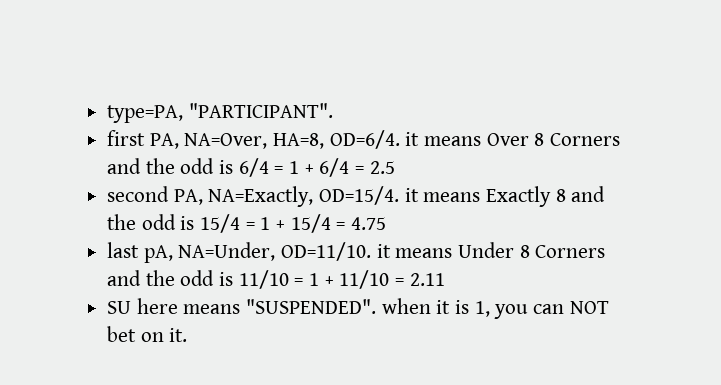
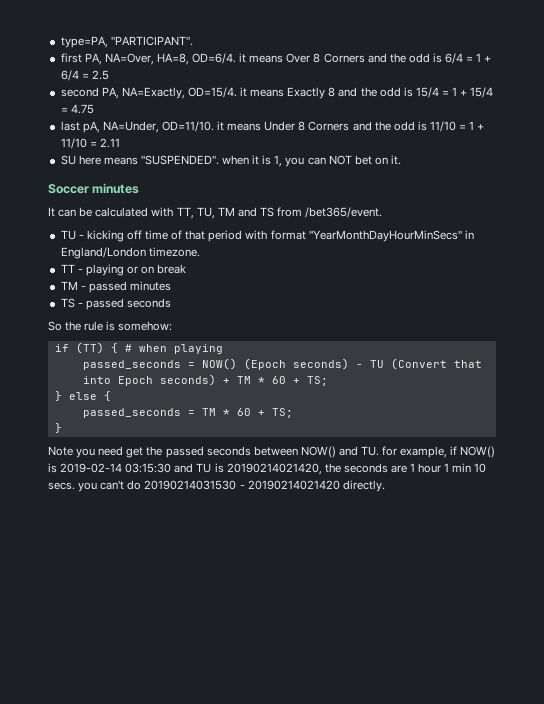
+ Soccer minutes
+ It can be calculated with TT, TU, TM and TS from /bet365/event.
+ TU - kicking off time of that period with format "YearMonthDayHourMinSecs" in England/London timezone.
+ TT - playing or on break
+ TM - passed minutes
+ TS - passed seconds
+ So the rule is somehow:
+ if (TT) { # when playing
+ passed_seconds = NOW() (Epoch seconds) - TU (Convert that into Epoch seconds) + TM * 60 + TS;
+ } else {
+ passed_seconds = TM * 60 + TS;
+ }
+ Note you need get the passed seconds between NOW() and TU. for example, if NOW() is 2019-02-14 03:15:30 and TU is 20190214021420, the seconds are 1 hour 1 min 10 secs. you can't do 20190214031530 - 20190214021420 directly.

